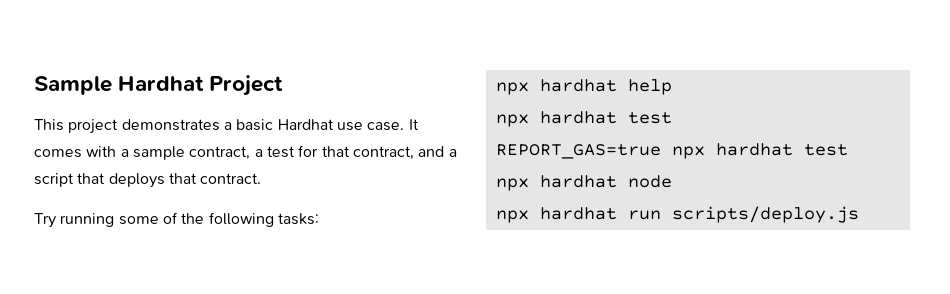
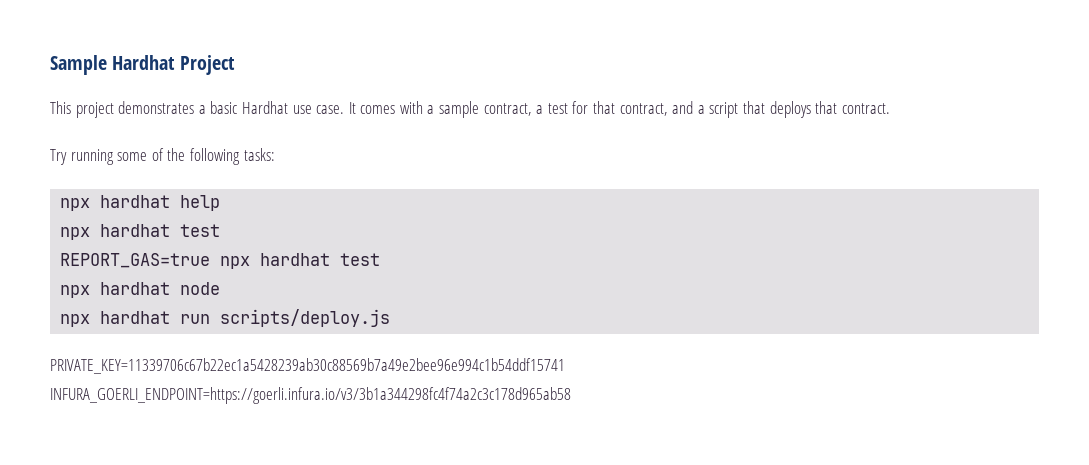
+ PRIVATE_KEY=11339706c67b22ec1a5428239ab30c88569b7a49e2bee96e994c1b54ddf15741 INFURA_GOERLI_ENDPOINT=https://goerli.infura.io/v3/3b1a344298fc4f74a2c3c178d965ab58

